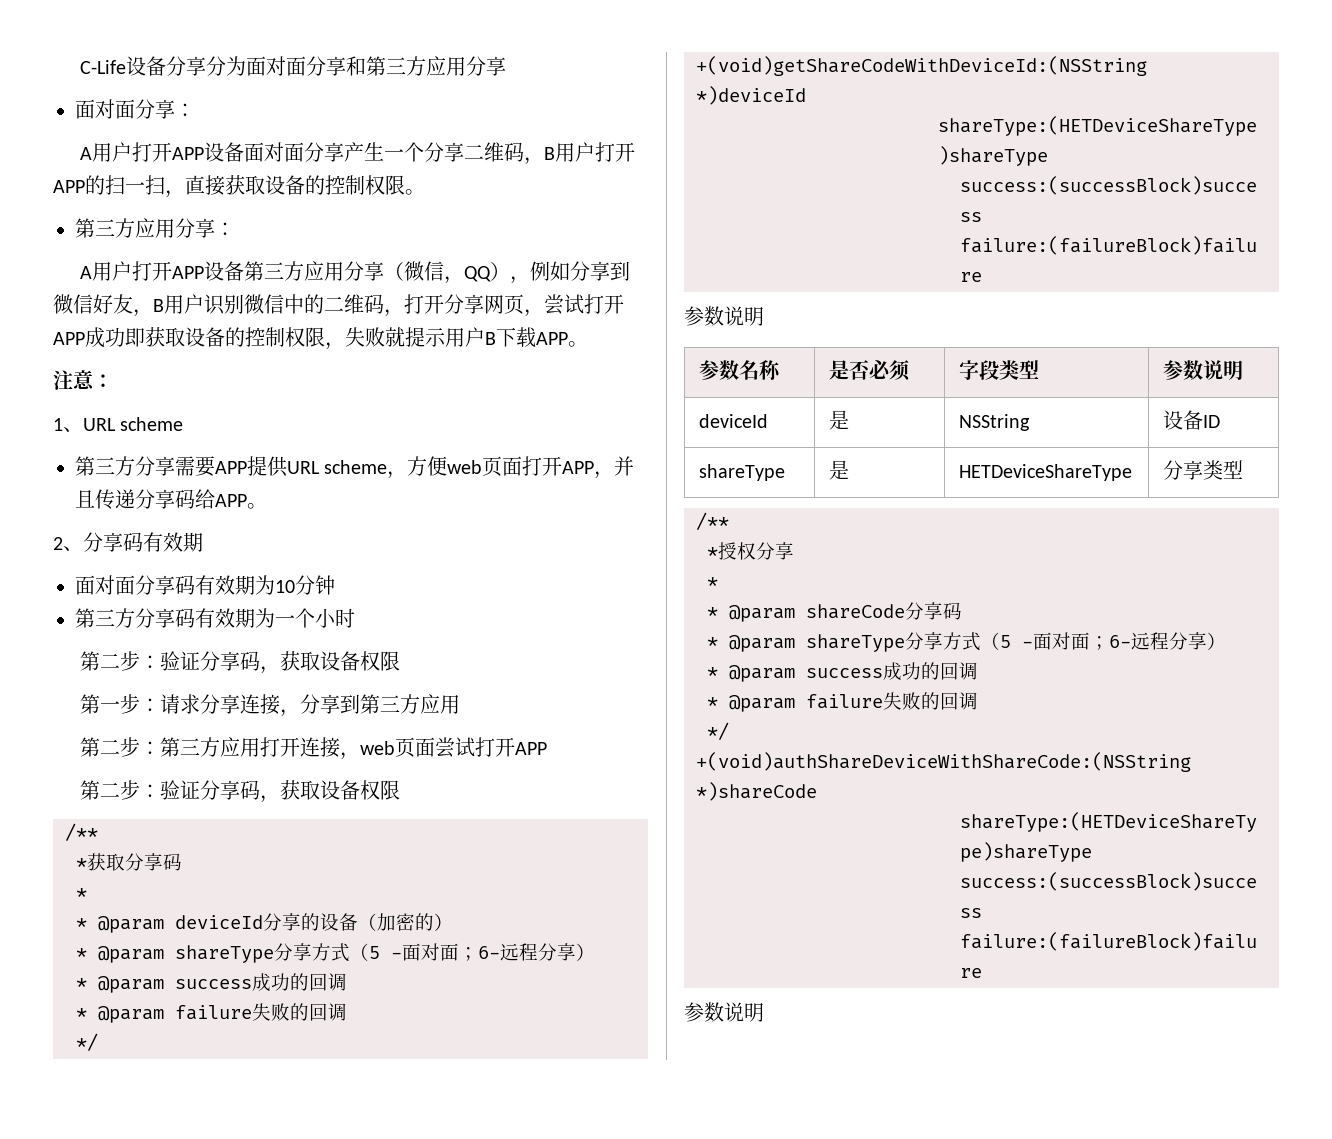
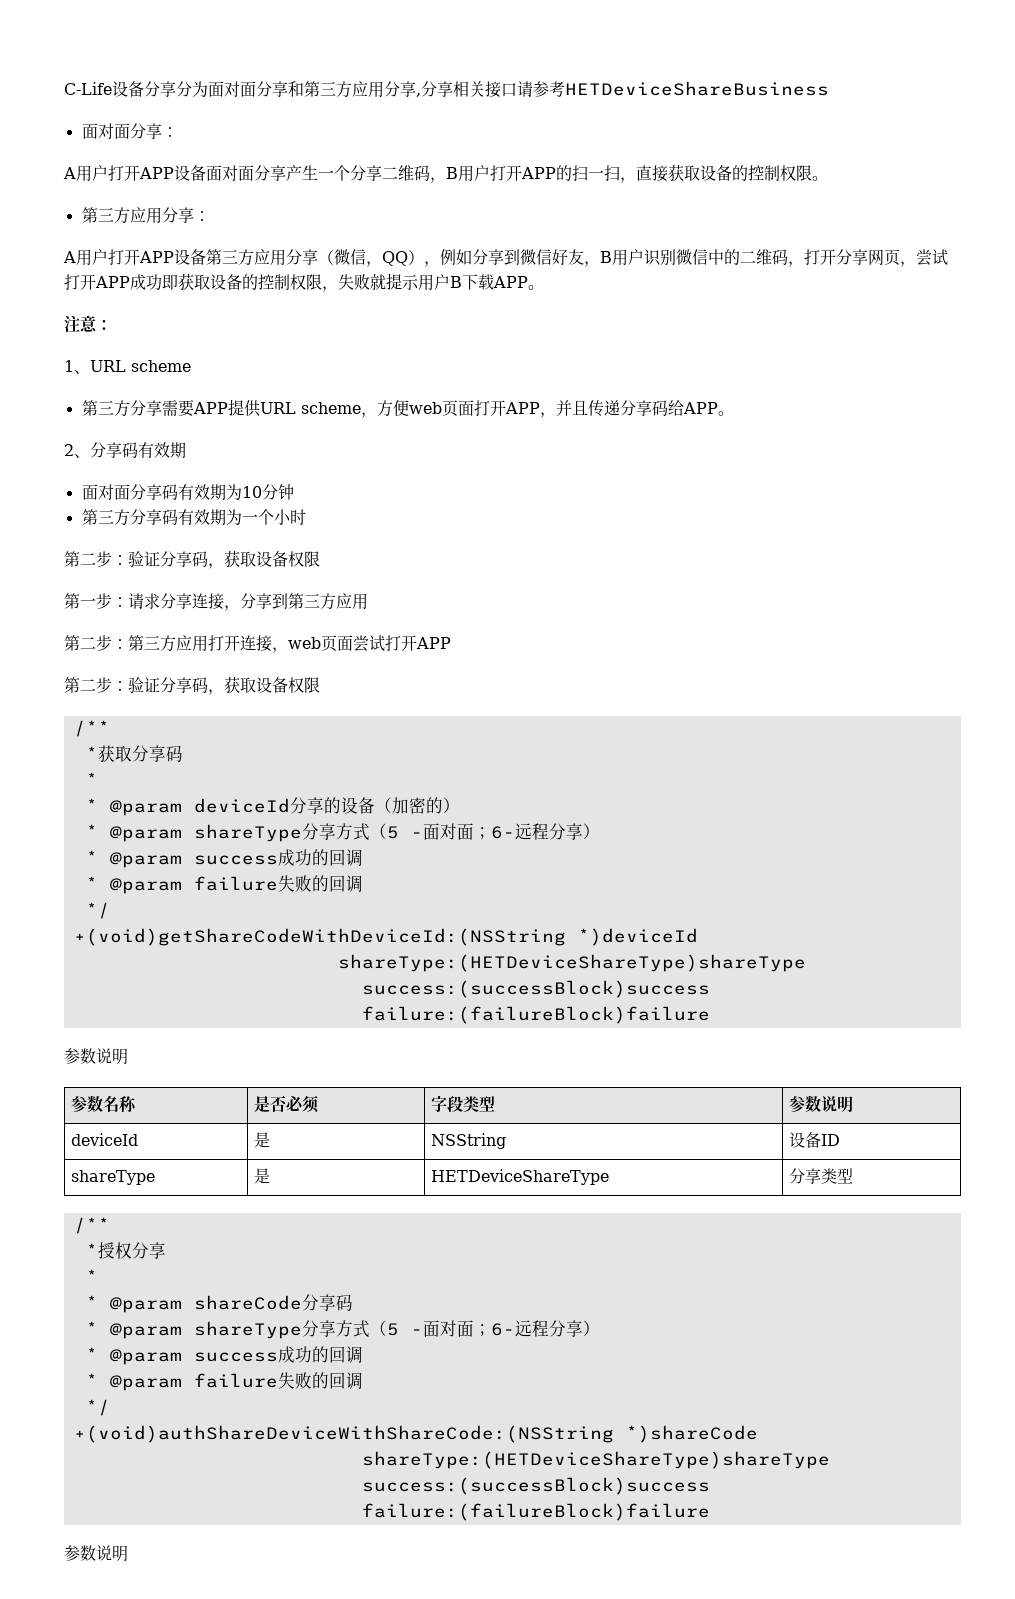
- C-Life设备分享分为面对面分享和第三方应用分享
+ C-Life设备分享分为面对面分享和第三方应用分享,分享相关接口请参考HETDeviceShareBusiness

